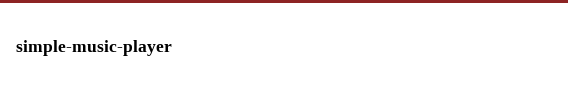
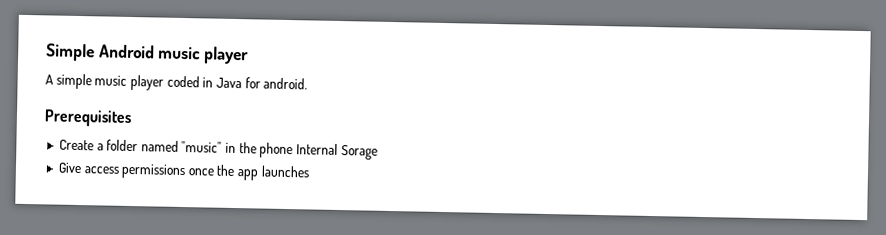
- simple-music-player
+ Simple Android music player
+ A simple music player coded in Java for android.
+ Prerequisites
+ Create a folder named "music" in the phone Internal Sorage
+ Give access permissions once the app launches

